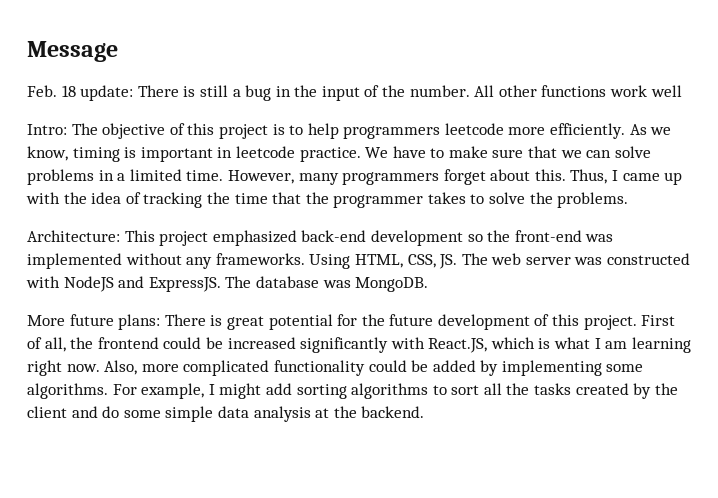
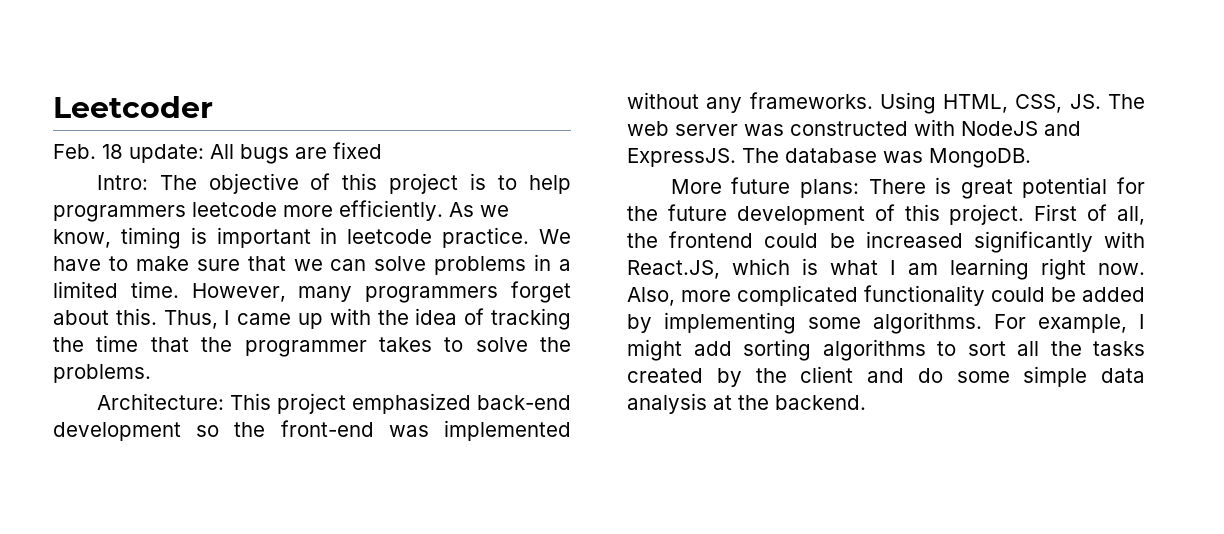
- Message
+ Leetcoder
- Feb. 18 update: There is still a bug in the input of the number. All other functions work well
+ Feb. 18 update: All bugs are fixed

